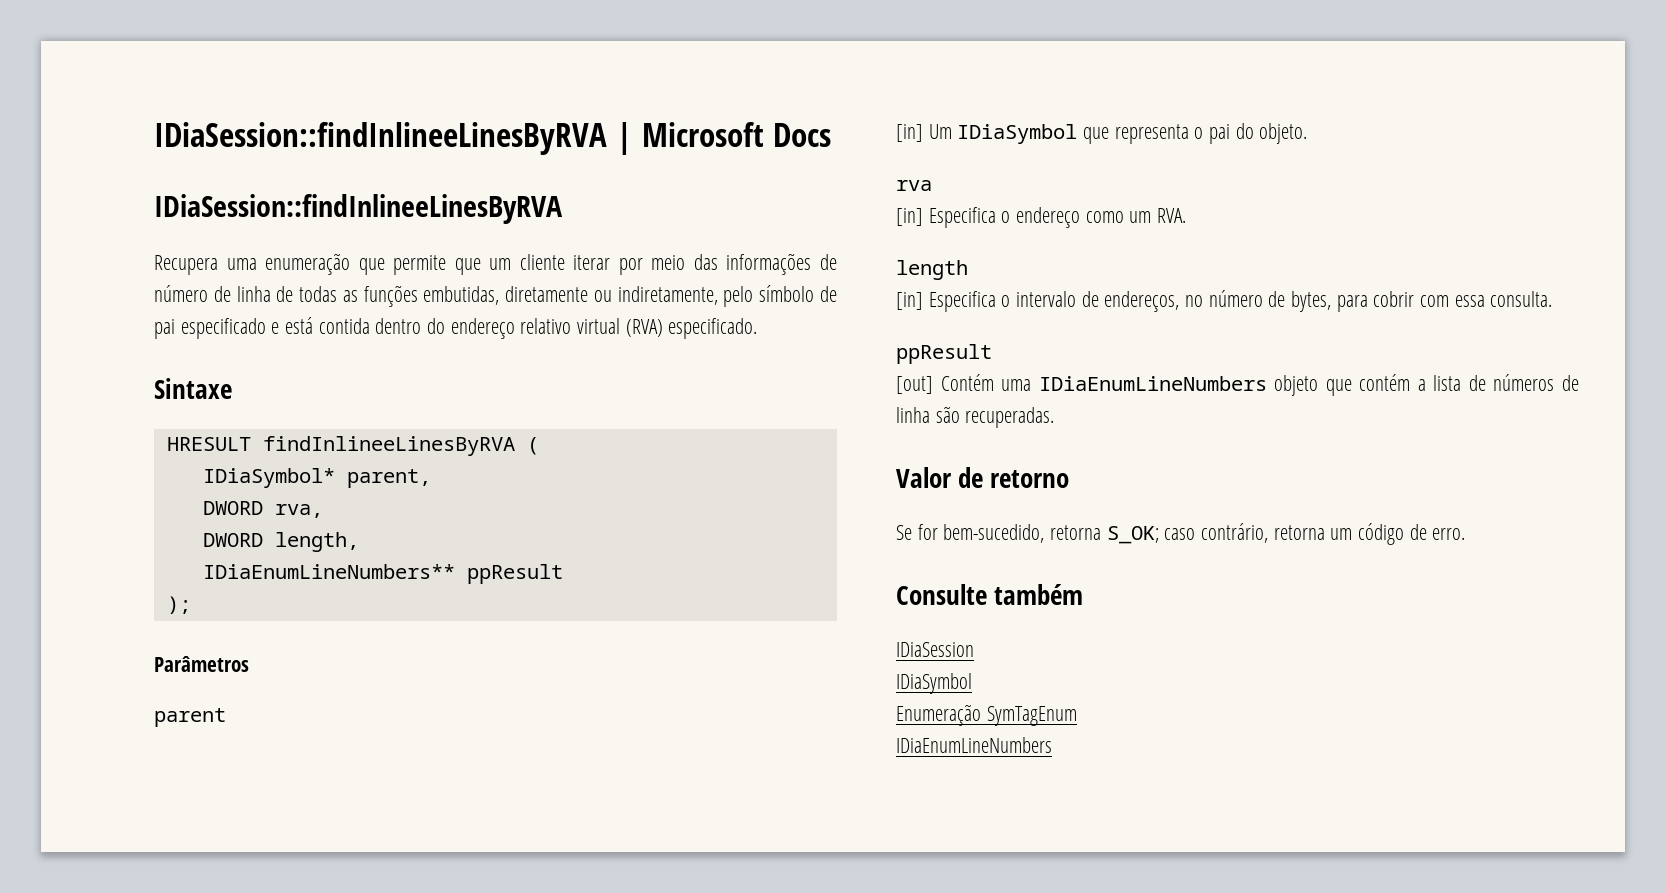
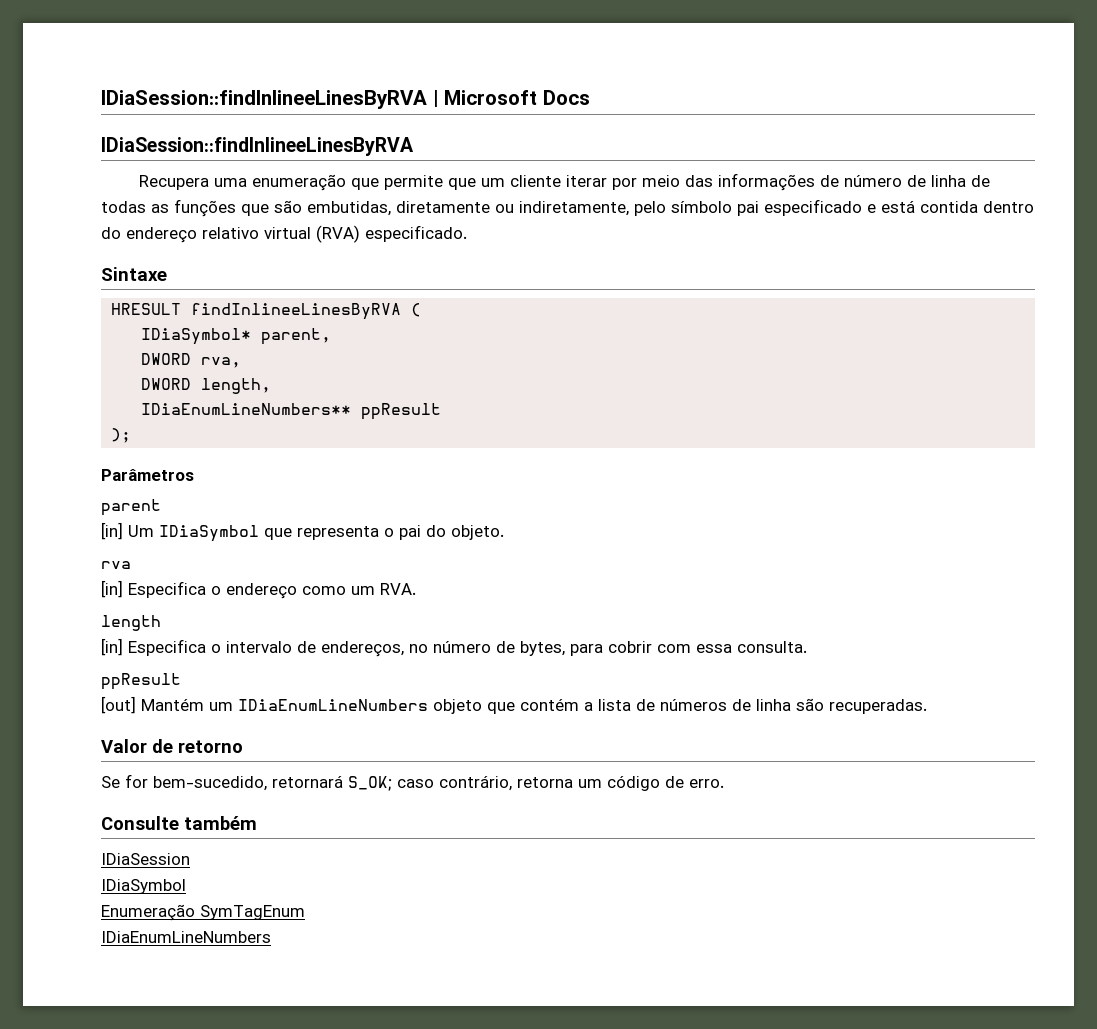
- Recupera uma enumeração que permite que um cliente iterar por meio das informações de número de linha de todas as funções embutidas, diretamente ou indiretamente, pelo símbolo de pai especificado e está contida dentro do endereço relativo virtual (RVA) especificado.
+ Recupera uma enumeração que permite que um cliente iterar por meio das informações de número de linha de todas as funções que são embutidas, diretamente ou indiretamente, pelo símbolo pai especificado e está contida dentro do endereço relativo virtual (RVA) especificado.
- [out] Contém uma IDiaEnumLineNumbers objeto que contém a lista de números de linha são recuperadas.
+ [out] Mantém um IDiaEnumLineNumbers objeto que contém a lista de números de linha são recuperadas.
- Se for bem-sucedido, retorna S_OK; caso contrário, retorna um código de erro.
+ Se for bem-sucedido, retornará S_OK; caso contrário, retorna um código de erro.

